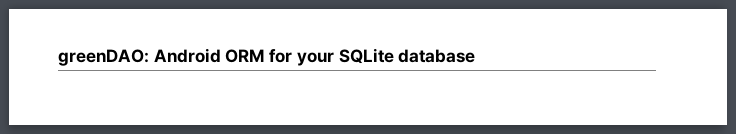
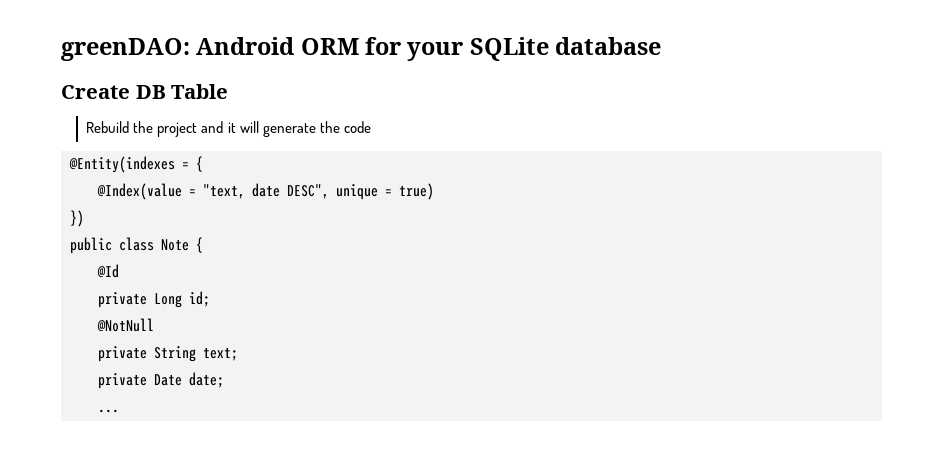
+ Create DB Table
+ Rebuild the project and it will generate the code
+ @Entity(indexes = {
+ @Index(value = "text, date DESC", unique = true)
+ })
+ public class Note {
+ @Id
+ private Long id;
+ @NotNull
+ private String text;
+ private Date date;
+ ...

